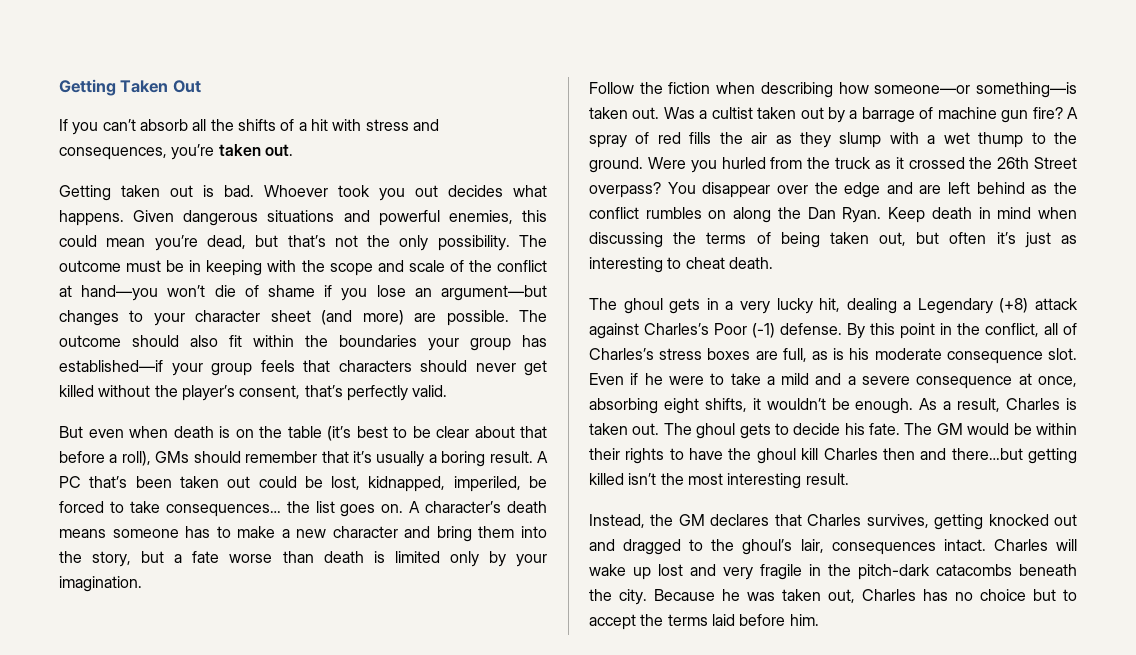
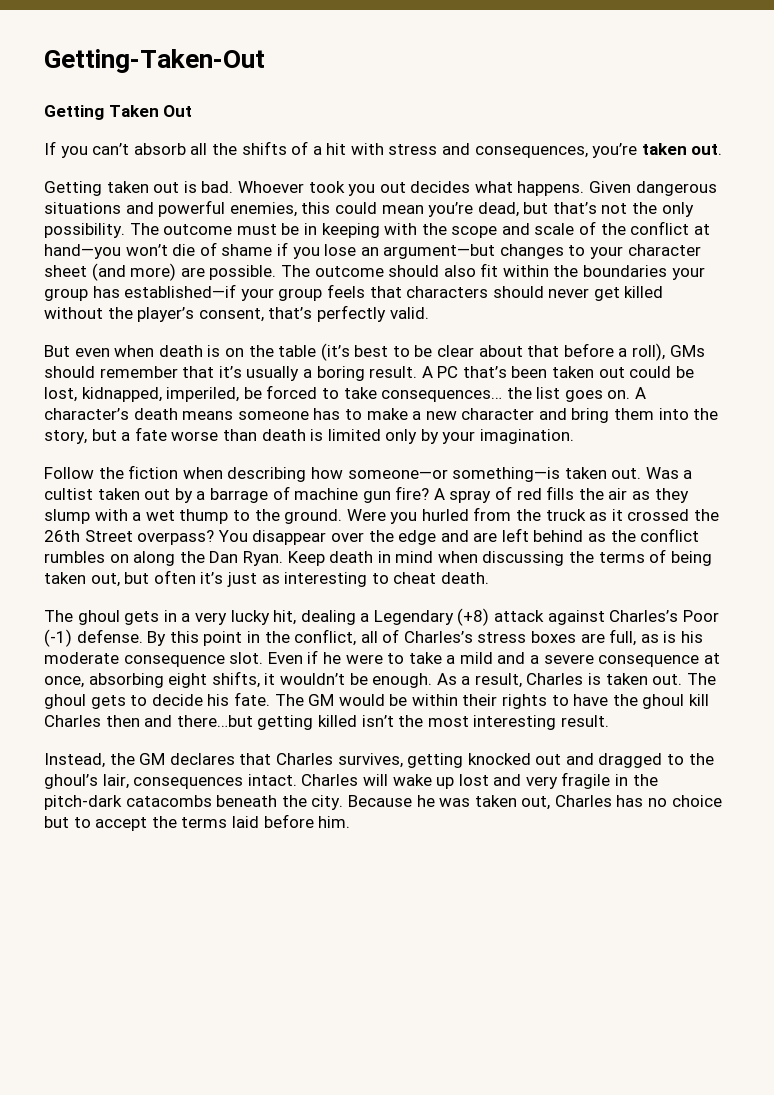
+ Getting-Taken-Out

